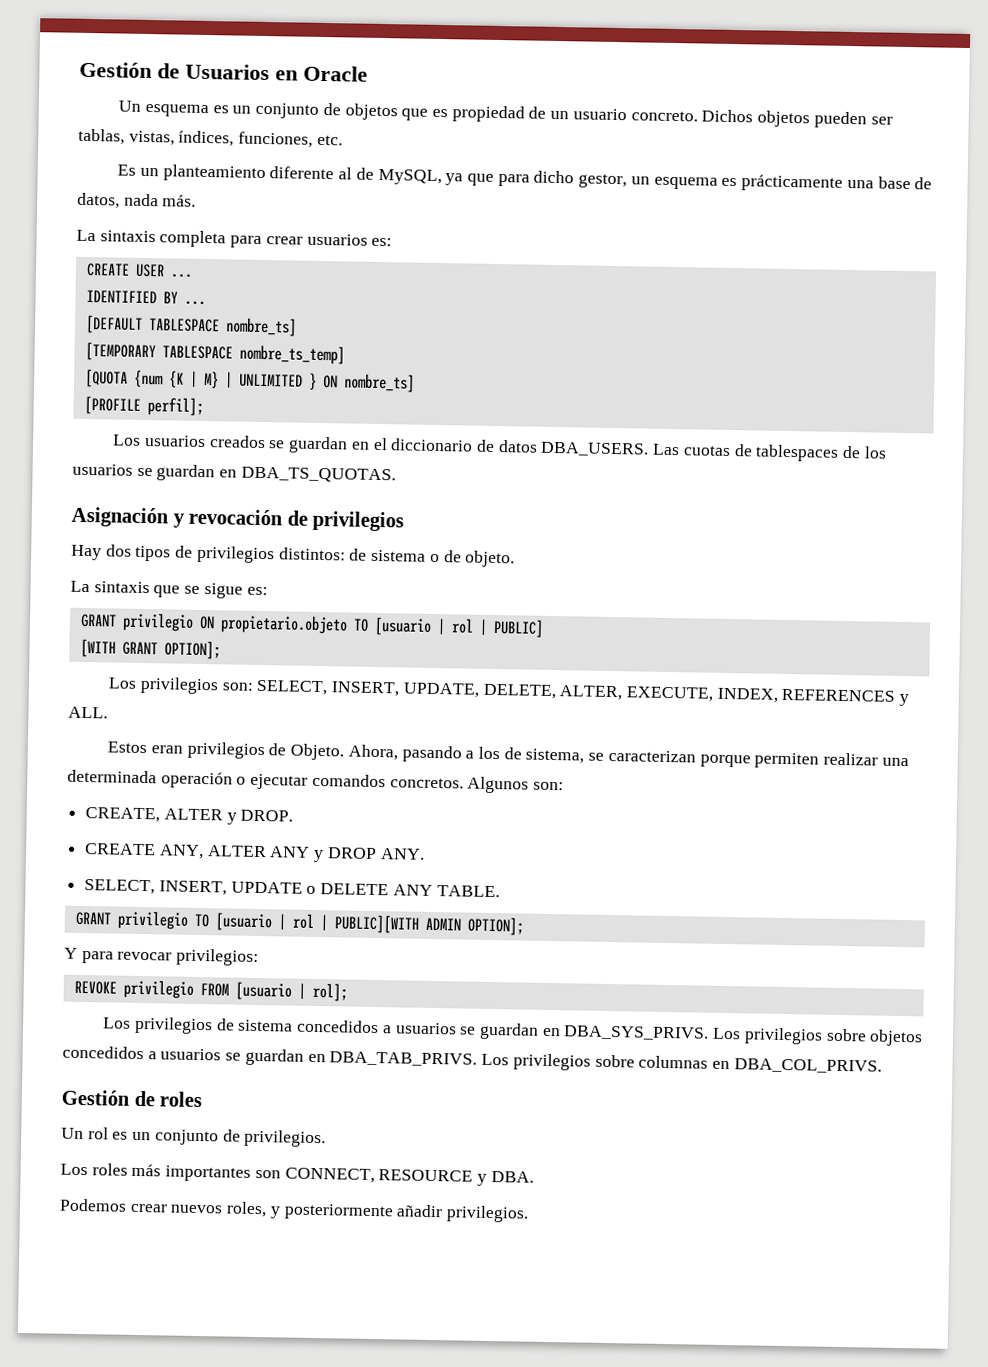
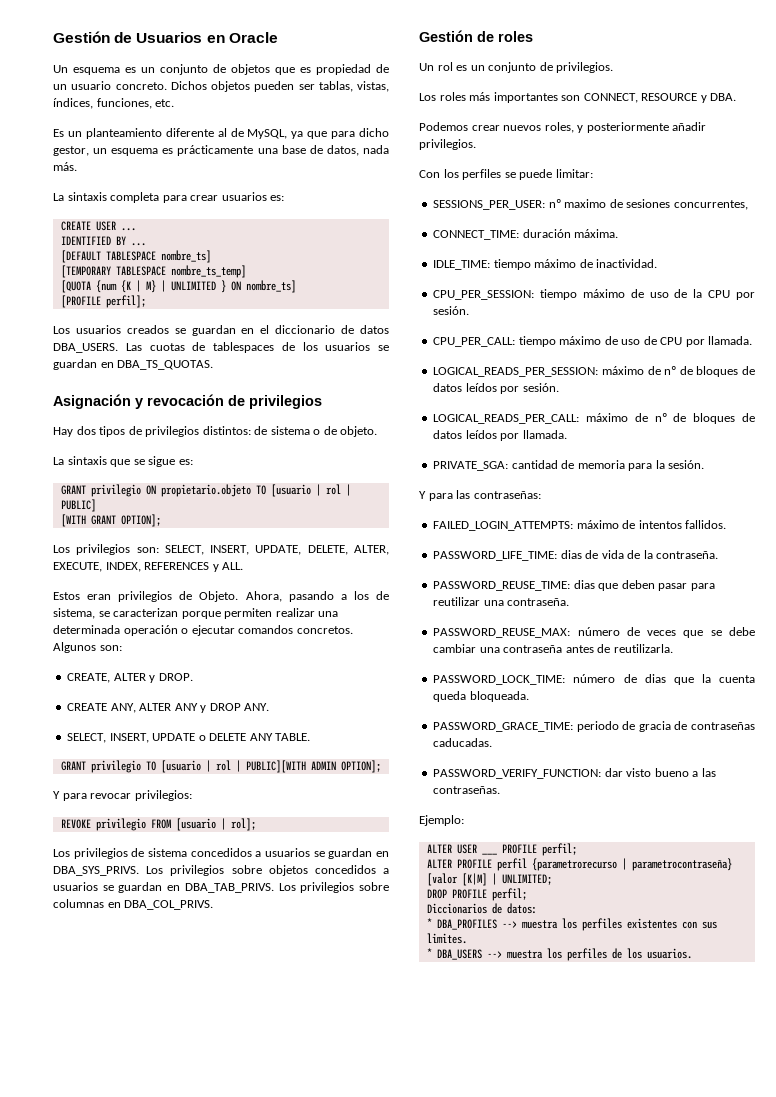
+ Con los perfiles se puede limitar:
+ SESSIONS_PER_USER: nº maximo de sesiones concurrentes,
+ CONNECT_TIME: duración máxima.
+ IDLE_TIME: tiempo máximo de inactividad.
+ CPU_PER_SESSION: tiempo máximo de uso de la CPU por sesión.
+ CPU_PER_CALL: tiempo máximo de uso de CPU por llamada.
+ LOGICAL_READS_PER_SESSION: máximo de nº de bloques de datos leídos por sesión.
+ LOGICAL_READS_PER_CALL: máximo de nº de bloques de datos leídos por llamada.
+ PRIVATE_SGA: cantidad de memoria para la sesión.
+ Y para las contraseñas:
+ FAILED_LOGIN_ATTEMPTS: máximo de intentos fallidos.
+ PASSWORD_LIFE_TIME: dias de vida de la contraseña.
+ PASSWORD_REUSE_TIME: dias que deben pasar para reutilizar una contraseña.
+ PASSWORD_REUSE_MAX: número de veces que se debe cambiar una contraseña antes de reutilizarla.
+ PASSWORD_LOCK_TIME: número de dias que la cuenta queda bloqueada.
+ PASSWORD_GRACE_TIME: periodo de gracia de contraseñas caducadas.
+ PASSWORD_VERIFY_FUNCTION: dar visto bueno a las contraseñas.
+ Ejemplo:
+ ALTER USER ___ PROFILE perfil;
+ ALTER PROFILE perfil {parametrorecurso | parametrocontraseña} [valor [K|M] | UNLIMITED;
+ DROP PROFILE perfil;
+ Diccionarios de datos:
+ * DBA_PROFILES --> muestra los perfiles existentes con sus limites.
+ * DBA_USERS --> muestra los perfiles de los usuarios.

